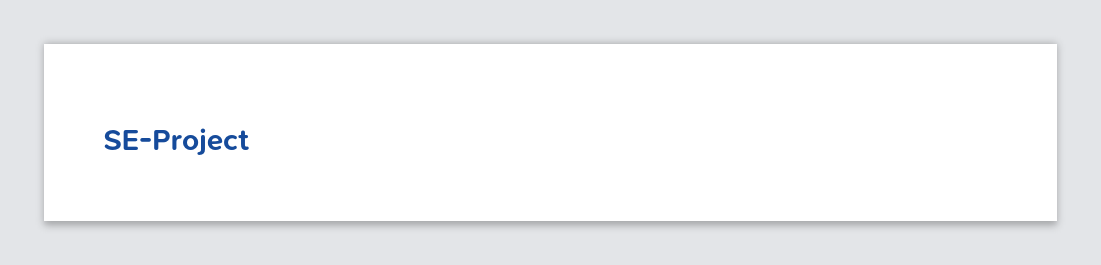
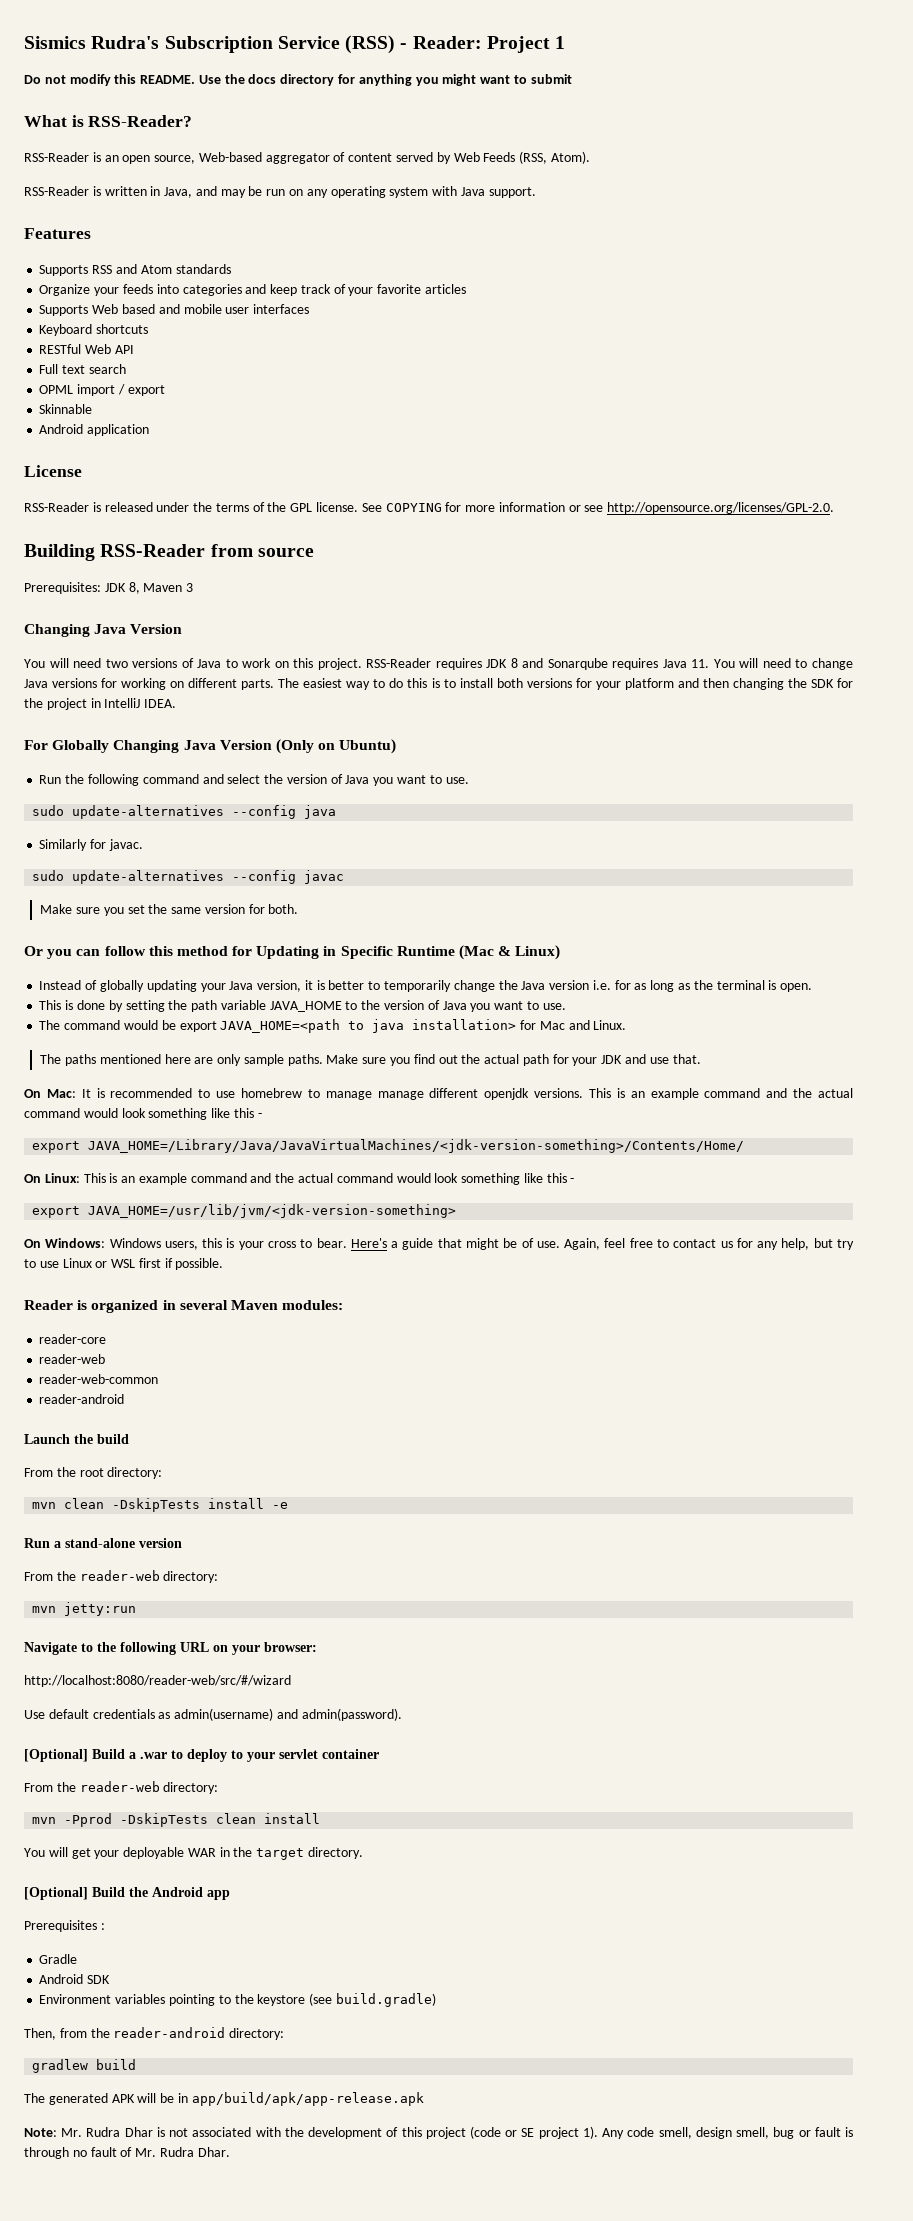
- SE-Project
+ Sismics Rudra's Subscription Service (RSS) - Reader: Project 1
+ Do not modify this README. Use the docs directory for anything you might want to submit
+ What is RSS-Reader?
+ RSS-Reader is an open source, Web-based aggregator of content served by Web Feeds (RSS, Atom).
+ RSS-Reader is written in Java, and may be run on any operating system with Java support.
+ Features
+ Supports RSS and Atom standards
+ Organize your feeds into categories and keep track of your favorite articles
+ Supports Web based and mobile user interfaces
+ Keyboard shortcuts
+ RESTful Web API
+ Full text search
+ OPML import / export
+ Skinnable
+ Android application
+ License
+ RSS-Reader is released under the terms of the GPL license. See COPYING for more information or see http://opensource.org/licenses/GPL-2.0.
+ Building RSS-Reader from source
+ Prerequisites: JDK 8, Maven 3
+ Changing Java Version
+ You will need two versions of Java to work on this project. RSS-Reader requires JDK 8 and Sonarqube requires Java 11. You will need to change Java versions for working on different parts. The easiest way to do this is to install both versions for your platform and then changing the SDK for the project in IntelliJ IDEA.
+ For Globally Changing Java Version (Only on Ubuntu)
+ Run the following command and select the version of Java you want to use.
+ sudo update-alternatives --config java
+ Similarly for javac.
+ sudo update-alternatives --config javac
+ Make sure you set the same version for both.
+ Or you can follow this method for Updating in Specific Runtime (Mac & Linux)
+ Instead of globally updating your Java version, it is better to temporarily change the Java version i.e. for as long as the terminal is open.
+ This is done by setting the path variable JAVA_HOME to the version of Java you want to use.
+ The command would be export JAVA_HOME=<path to java installation> for Mac and Linux.
+ The paths mentioned here are only sample paths. Make sure you find out the actual path for your JDK and use that.
+ On Mac: It is recommended to use homebrew to manage manage different openjdk versions. This is an example command and the actual command would look something like this -
+ export JAVA_HOME=/Library/Java/JavaVirtualMachines/<jdk-version-something>/Contents/Home/
+ On Linux: This is an example command and the actual command would look something like this -
+ export JAVA_HOME=/usr/lib/jvm/<jdk-version-something>
+ On Windows: Windows users, this is your cross to bear. Here's a guide that might be of use. Again, feel free to contact us for any help, but try to use Linux or WSL first if possible.
+ Reader is organized in several Maven modules:
+ reader-core
+ reader-web
+ reader-web-common
+ reader-android
+ Launch the build
+ From the root directory:
+ mvn clean -DskipTests install -e
+ Run a stand-alone version
+ From the reader-web directory:
+ mvn jetty:run
+ Navigate to the following URL on your browser:
+ http://localhost:8080/reader-web/src/#/wizard
+ Use default credentials as admin(username) and admin(password).
+ [Optional] Build a .war to deploy to your servlet container
+ From the reader-web directory:
+ mvn -Pprod -DskipTests clean install
+ You will get your deployable WAR in the target directory.
+ [Optional] Build the Android app
+ Prerequisites :
+ Gradle
+ Android SDK
+ Environment variables pointing to the keystore (see build.gradle)
+ Then, from the reader-android directory:
+ gradlew build
+ The generated APK will be in app/build/apk/app-release.apk
+ Note: Mr. Rudra Dhar is not associated with the development of this project (code or SE project 1). Any code smell, design smell, bug or fault is through no fault of Mr. Rudra Dhar.

